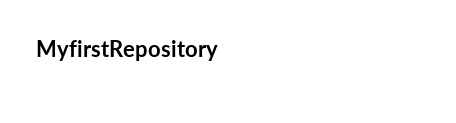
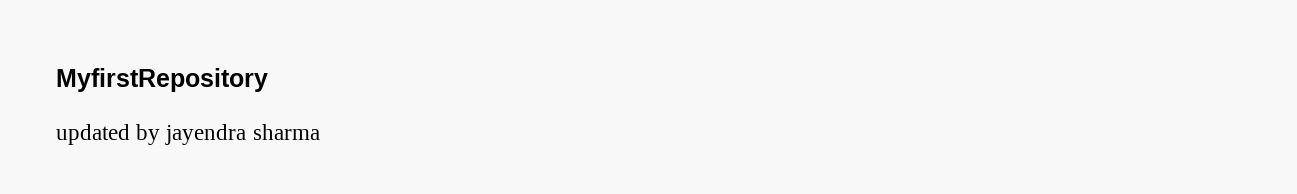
+ updated by jayendra sharma

